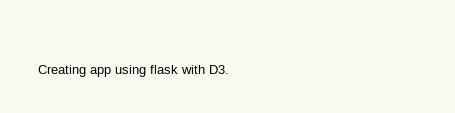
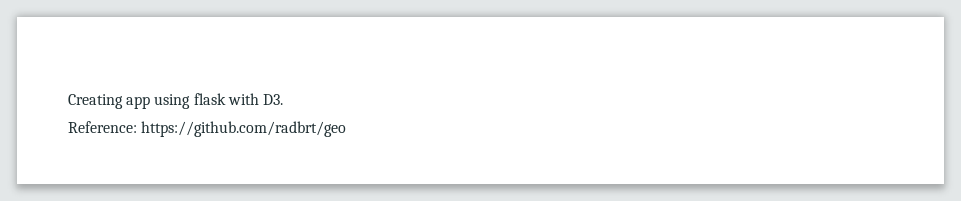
+ Reference: https://github.com/radbrt/geo

